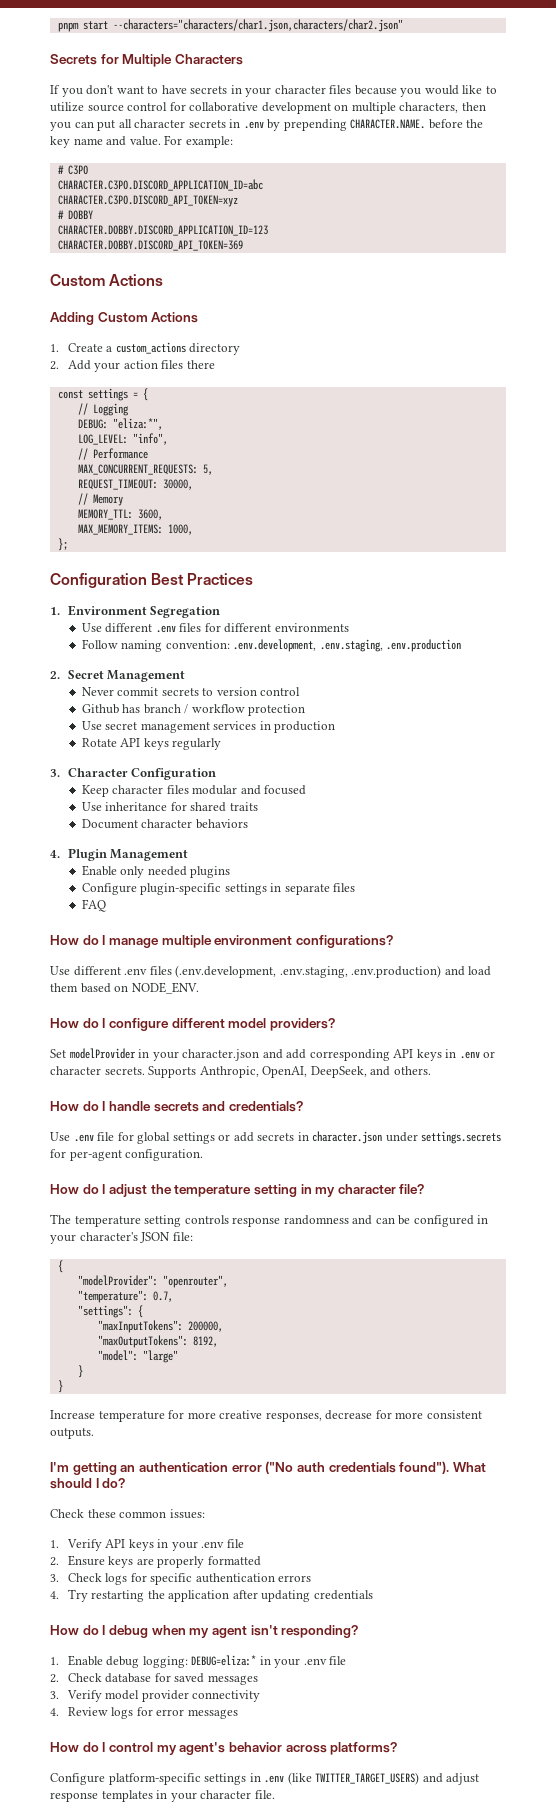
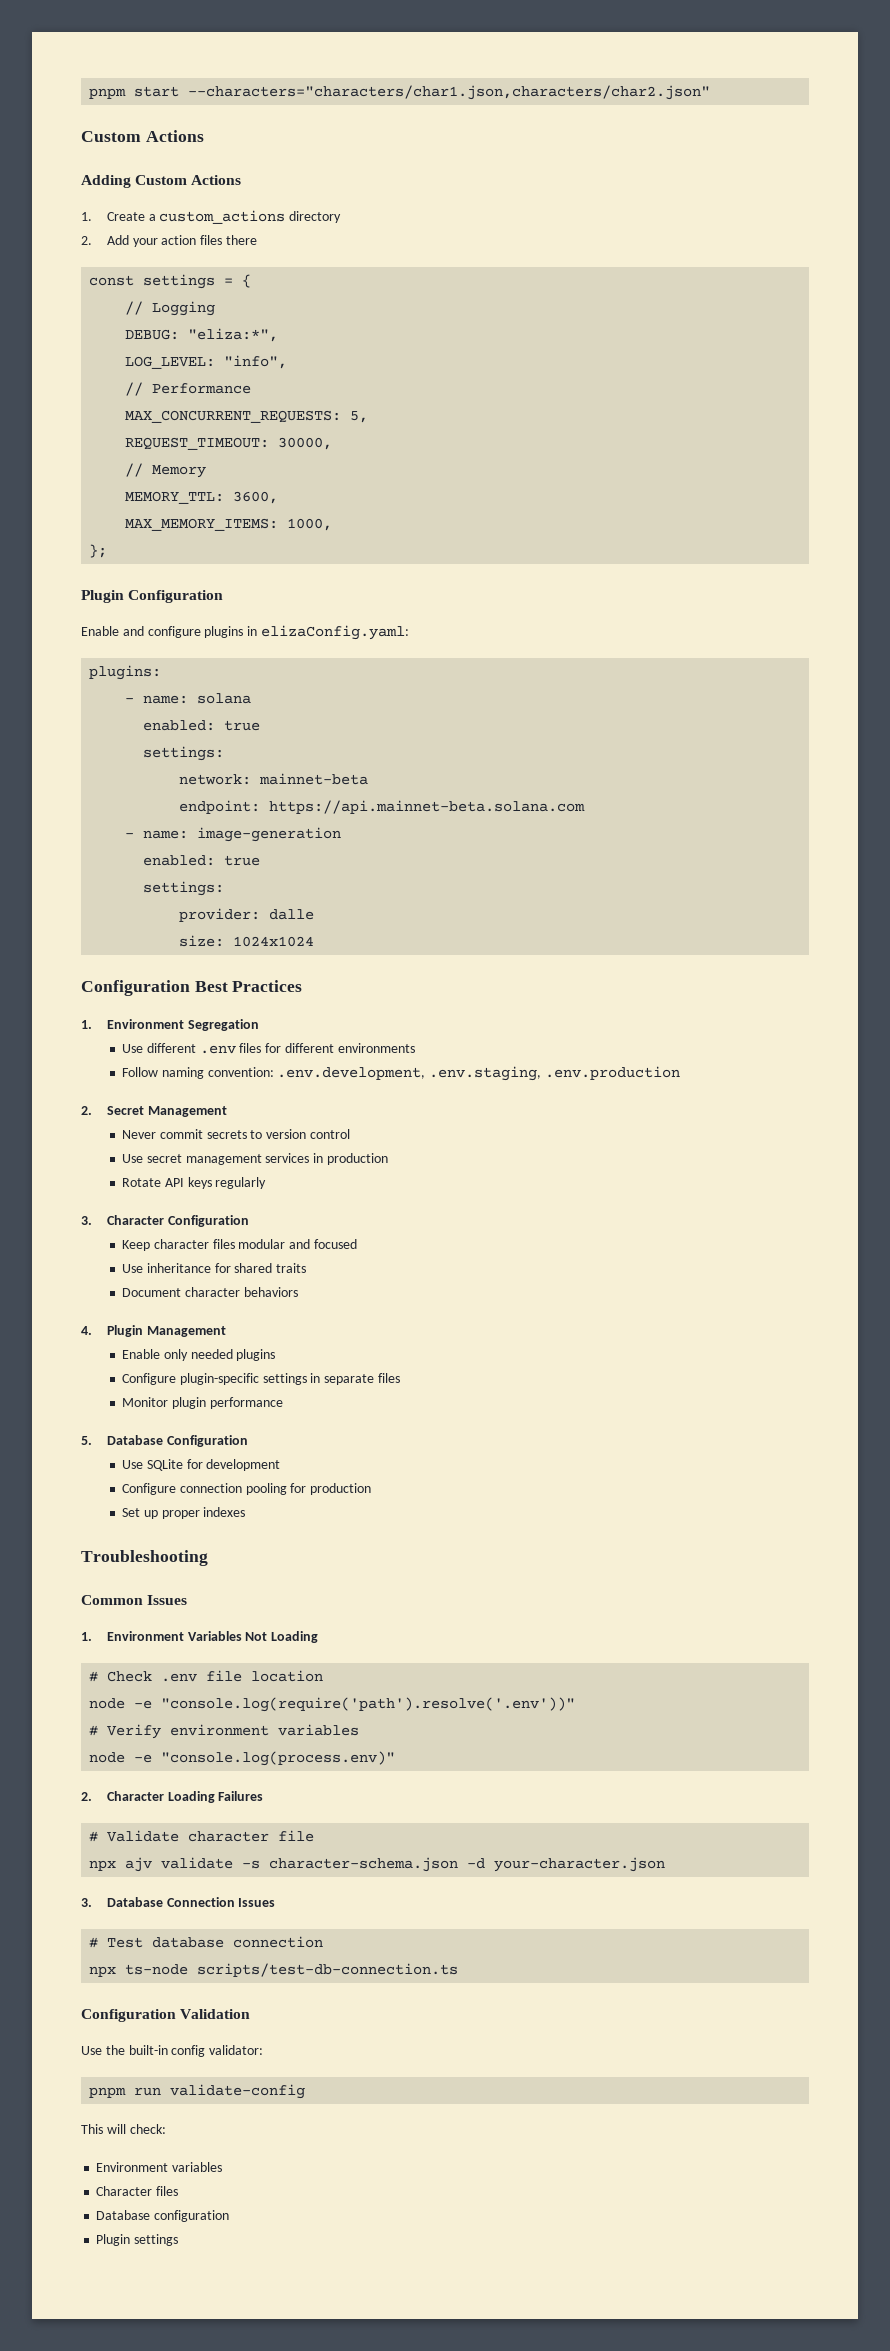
- Secrets for Multiple Characters
- If you don't want to have secrets in your character files because you would like to utilize source control for collaborative development on multiple characters, then you can put all character secrets in .env by prepending CHARACTER.NAME. before the key name and value. For example:
- # C3PO
- CHARACTER.C3PO.DISCORD_APPLICATION_ID=abc
- CHARACTER.C3PO.DISCORD_API_TOKEN=xyz
- # DOBBY
- CHARACTER.DOBBY.DISCORD_APPLICATION_ID=123
- CHARACTER.DOBBY.DISCORD_API_TOKEN=369
+ Plugin Configuration
+ Enable and configure plugins in elizaConfig.yaml:
+ plugins:
+ - name: solana
+ enabled: true
+ settings:
+ network: mainnet-beta
+ endpoint: https://api.mainnet-beta.solana.com
+ - name: image-generation
+ enabled: true
+ settings:
+ provider: dalle
+ size: 1024x1024
- Github has branch / workflow protection
- FAQ
- How do I manage multiple environment configurations?
- Use different .env files (.env.development, .env.staging, .env.production) and load them based on NODE_ENV.
- How do I configure different model providers?
- Set modelProvider in your character.json and add corresponding API keys in .env or character secrets. Supports Anthropic, OpenAI, DeepSeek, and others.
- How do I handle secrets and credentials?
- Use .env file for global settings or add secrets in character.json under settings.secrets for per-agent configuration.
- How do I adjust the temperature setting in my character file?
- The temperature setting controls response randomness and can be configured in your character's JSON file:
- {
- "modelProvider": "openrouter",
- "temperature": 0.7,
- "settings": {
- "maxInputTokens": 200000,
- "maxOutputTokens": 8192,
- "model": "large"
- }
- }
- Increase temperature for more creative responses, decrease for more consistent outputs.
- I'm getting an authentication error ("No auth credentials found"). What should I do?
- Check these common issues:
- 1. Verify API keys in your .env file
- 2. Ensure keys are properly formatted
- 3. Check logs for specific authentication errors
- 4. Try restarting the application after updating credentials
- How do I debug when my agent isn't responding?
- 1. Enable debug logging: DEBUG=eliza:* in your .env file
- 2. Check database for saved messages
- 3. Verify model provider connectivity
- 4. Review logs for error messages
- How do I control my agent's behavior across platforms?
- Configure platform-specific settings in .env (like TWITTER_TARGET_USERS) and adjust response templates in your character file.
+ Monitor plugin performance
+ 5. Database Configuration
+ Use SQLite for development
+ Configure connection pooling for production
+ Set up proper indexes
+ Troubleshooting
+ Common Issues
+ 1. Environment Variables Not Loading
+ # Check .env file location
+ node -e "console.log(require('path').resolve('.env'))"
+ # Verify environment variables
+ node -e "console.log(process.env)"
+ 2. Character Loading Failures
+ # Validate character file
+ npx ajv validate -s character-schema.json -d your-character.json
+ 3. Database Connection Issues
+ # Test database connection
+ npx ts-node scripts/test-db-connection.ts
+ Configuration Validation
+ Use the built-in config validator:
+ pnpm run validate-config
+ This will check:
+ Environment variables
+ Character files
+ Database configuration
+ Plugin settings

